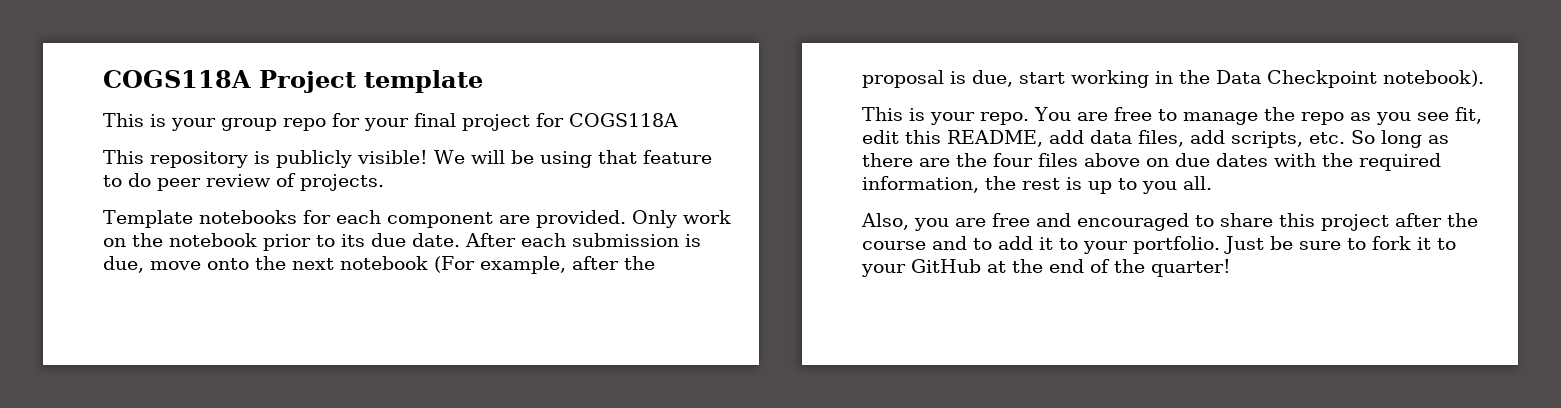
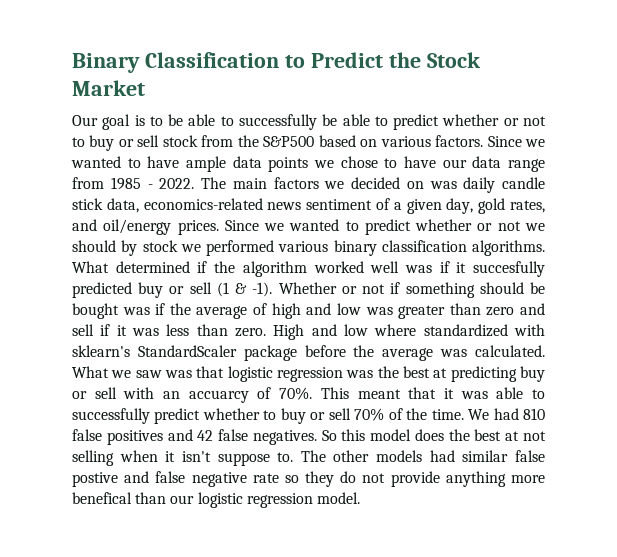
- COGS118A Project template
- This is your group repo for your final project for COGS118A
- This repository is publicly visible! We will be using that feature to do peer review of projects.
- Template notebooks for each component are provided. Only work on the notebook prior to its due date. After each submission is due, move onto the next notebook (For example, after the proposal is due, start working in the Data Checkpoint notebook).
- This is your repo. You are free to manage the repo as you see fit, edit this README, add data files, add scripts, etc. So long as there are the four files above on due dates with the required information, the rest is up to you all.
- Also, you are free and encouraged to share this project after the course and to add it to your portfolio. Just be sure to fork it to your GitHub at the end of the quarter!
+ Binary Classification to Predict the Stock Market
+ Our goal is to be able to successfully be able to predict whether or not to buy or sell stock from the S&P500 based on various factors. Since we wanted to have ample data points we chose to have our data range from 1985 - 2022. The main factors we decided on was daily candle stick data, economics-related news sentiment of a given day, gold rates, and oil/energy prices. Since we wanted to predict whether or not we should by stock we performed various binary classification algorithms. What determined if the algorithm worked well was if it succesfully predicted buy or sell (1 & -1). Whether or not if something should be bought was if the average of high and low was greater than zero and sell if it was less than zero. High and low where standardized with sklearn's StandardScaler package before the average was calculated. What we saw was that logistic regression was the best at predicting buy or sell with an accuarcy of 70%. This meant that it was able to successfully predict whether to buy or sell 70% of the time. We had 810 false positives and 42 false negatives. So this model does the best at not selling when it isn't suppose to. The other models had similar false postive and false negative rate so they do not provide anything more benefical than our logistic regression model.

